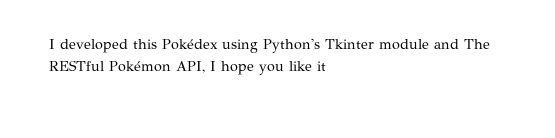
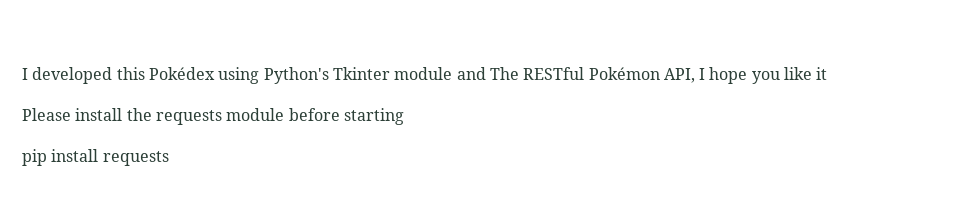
+ Please install the requests module before starting
+ pip install requests

